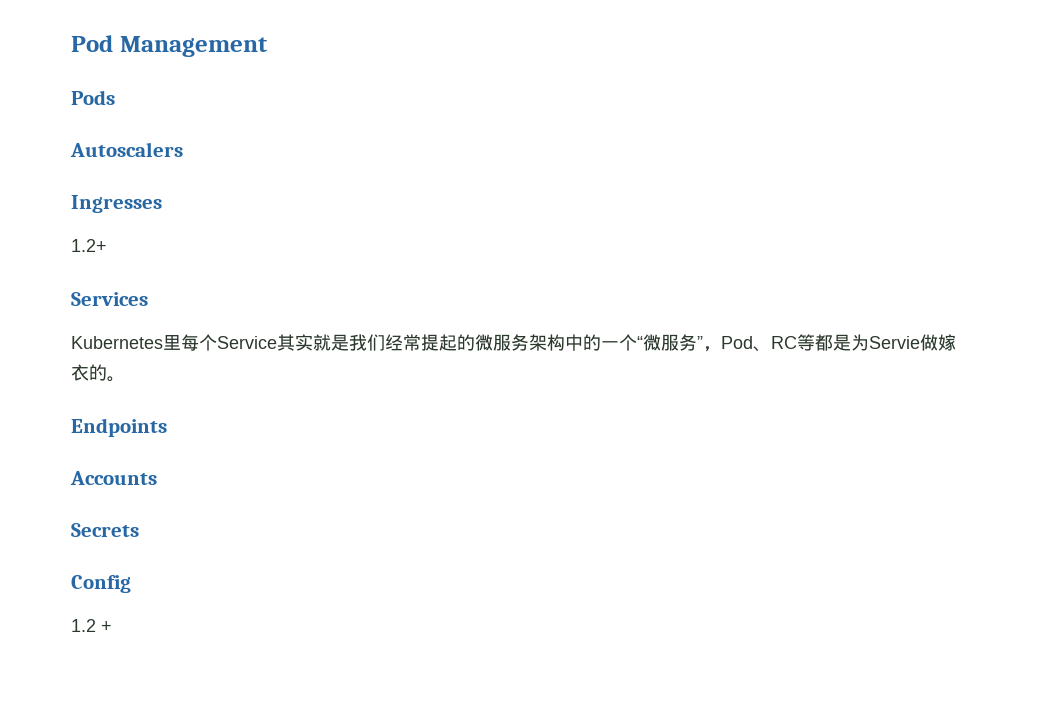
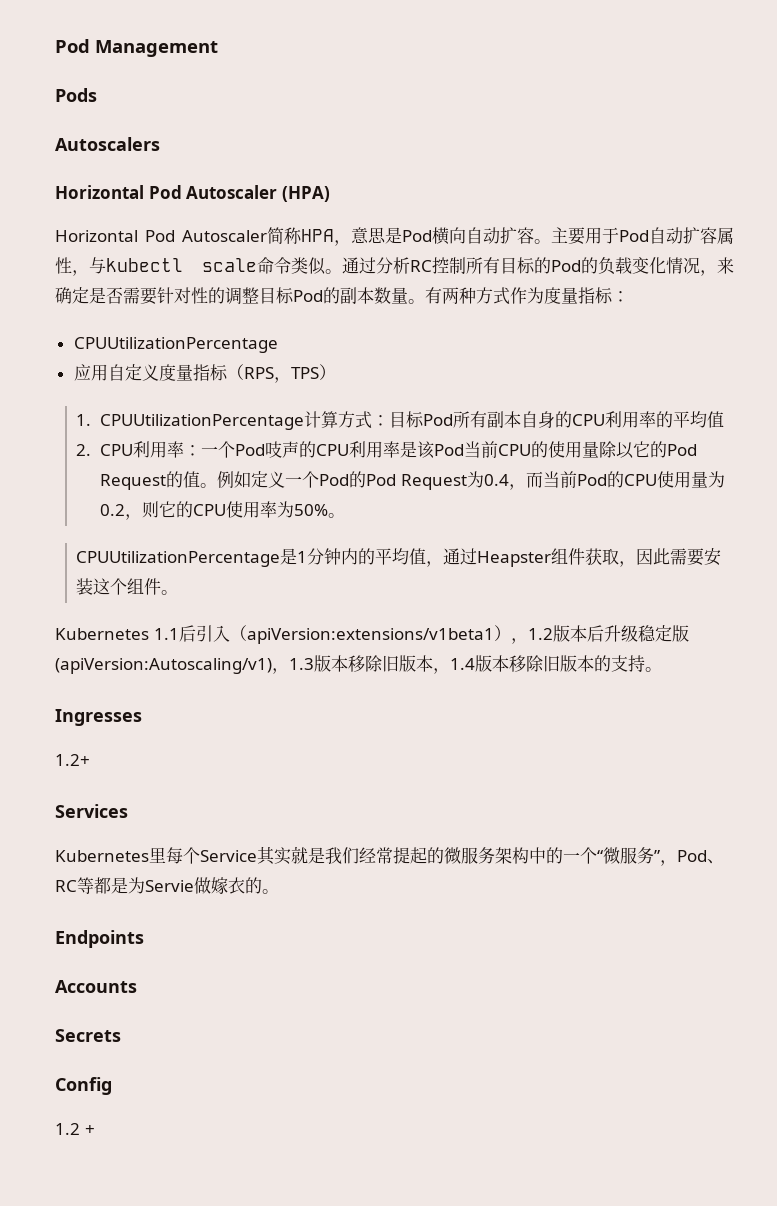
+ Horizontal Pod Autoscaler (HPA)
+ Horizontal Pod Autoscaler简称HPA，意思是Pod横向自动扩容。主要用于Pod自动扩容属性，与kubectl scale命令类似。通过分析RC控制所有目标的Pod的负载变化情况，来确定是否需要针对性的调整目标Pod的副本数量。有两种方式作为度量指标：
+ CPUUtilizationPercentage
+ 应用自定义度量指标（RPS，TPS）
+ 1. CPUUtilizationPercentage计算方式：目标Pod所有副本自身的CPU利用率的平均值
+ 2. CPU利用率：一个Pod吱声的CPU利用率是该Pod当前CPU的使用量除以它的Pod Request的值。例如定义一个Pod的Pod Request为0.4，而当前Pod的CPU使用量为0.2，则它的CPU使用率为50%。
+ CPUUtilizationPercentage是1分钟内的平均值，通过Heapster组件获取，因此需要安装这个组件。
+ Kubernetes 1.1后引入（apiVersion:extensions/v1beta1），1.2版本后升级稳定版(apiVersion:Autoscaling/v1)，1.3版本移除旧版本，1.4版本移除旧版本的支持。

